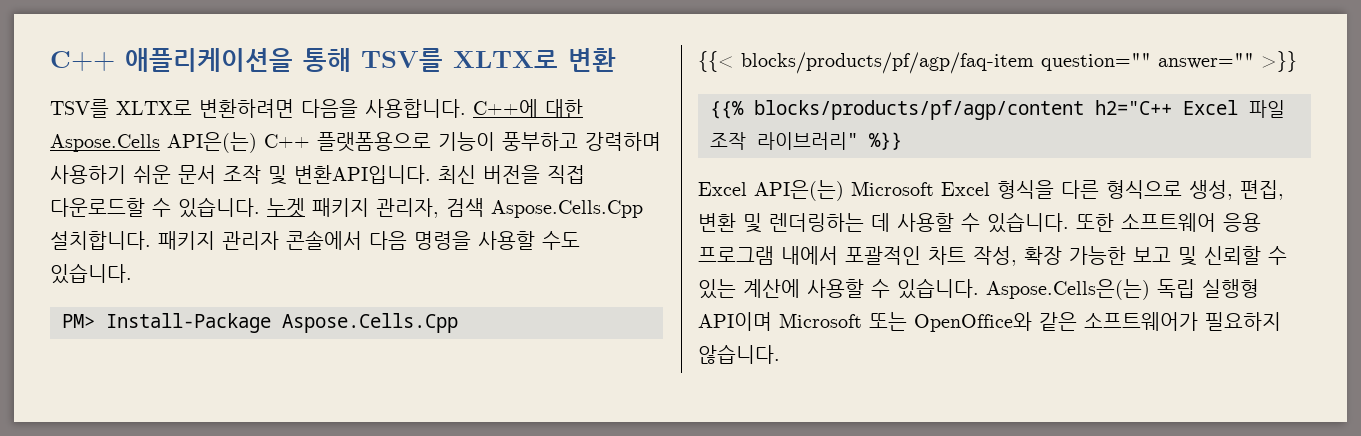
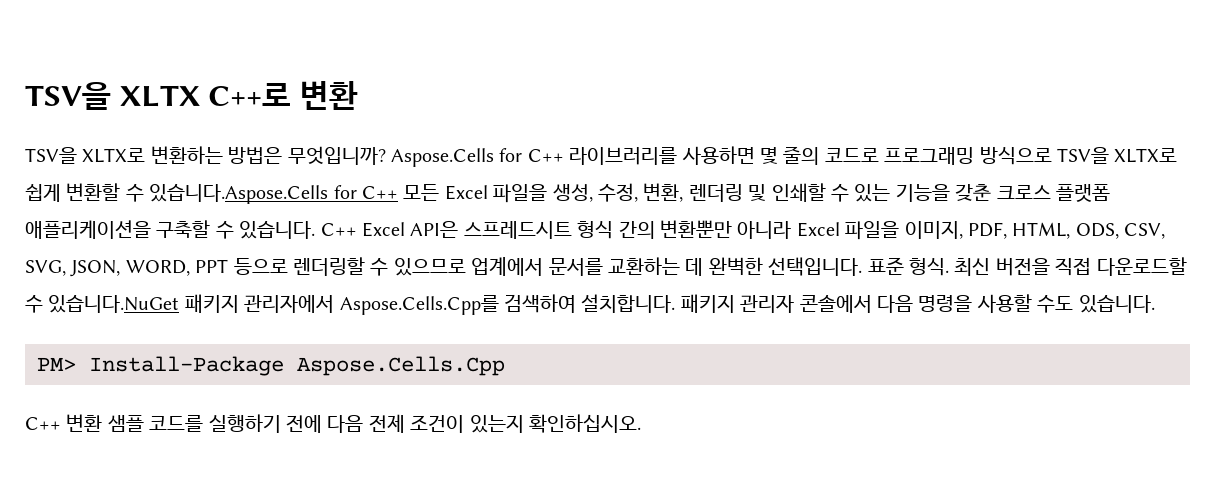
- C++ 애플리케이션을 통해 TSV를 XLTX로 변환
- TSV를 XLTX로 변환하려면 다음을 사용합니다. C++에 대한 Aspose.Cells API은(는) C++ 플랫폼용으로 기능이 풍부하고 강력하며 사용하기 쉬운 문서 조작 및 변환API입니다.
+ TSV을 XLTX C++로 변환
+ TSV을 XLTX로 변환하는 방법은 무엇입니까? Aspose.Cells for C++ 라이브러리를 사용하면 몇 줄의 코드로 프로그래밍 방식으로 TSV을 XLTX로 쉽게 변환할 수 있습니다.Aspose.Cells for C++ 모든 Excel 파일을 생성, 수정, 변환, 렌더링 및 인쇄할 수 있는 기능을 갖춘 크로스 플랫폼 애플리케이션을 구축할 수 있습니다. C++ Excel API은 스프레드시트 형식 간의 변환뿐만 아니라 Excel 파일을 이미지, PDF, HTML, ODS, CSV, SVG, JSON, WORD, PPT 등으로 렌더링할 수 있으므로 업계에서 문서를 교환하는 데 완벽한 선택입니다. 표준 형식.
- 최신 버전을 직접 다운로드할 수 있습니다. 누겟 패키지 관리자, 검색 Aspose.Cells.Cpp 설치합니다.
+ 최신 버전을 직접 다운로드할 수 있습니다.NuGet 패키지 관리자에서 Aspose.Cells.Cpp를 검색하여 설치합니다.
- {{< blocks/products/pf/agp/faq-item question="" answer="" >}}
- {{% blocks/products/pf/agp/content h2="C++ Excel 파일 조작 라이브러리" %}}
- Excel API은(는) Microsoft Excel 형식을 다른 형식으로 생성, 편집, 변환 및 렌더링하는 데 사용할 수 있습니다. 또한 소프트웨어 응용 프로그램 내에서 포괄적인 차트 작성, 확장 가능한 보고 및 신뢰할 수 있는 계산에 사용할 수 있습니다. Aspose.Cells은(는) 독립 실행형 API이며 Microsoft 또는 OpenOffice와 같은 소프트웨어가 필요하지 않습니다.
+ C++ 변환 샘플 코드를 실행하기 전에 다음 전제 조건이 있는지 확인하십시오.

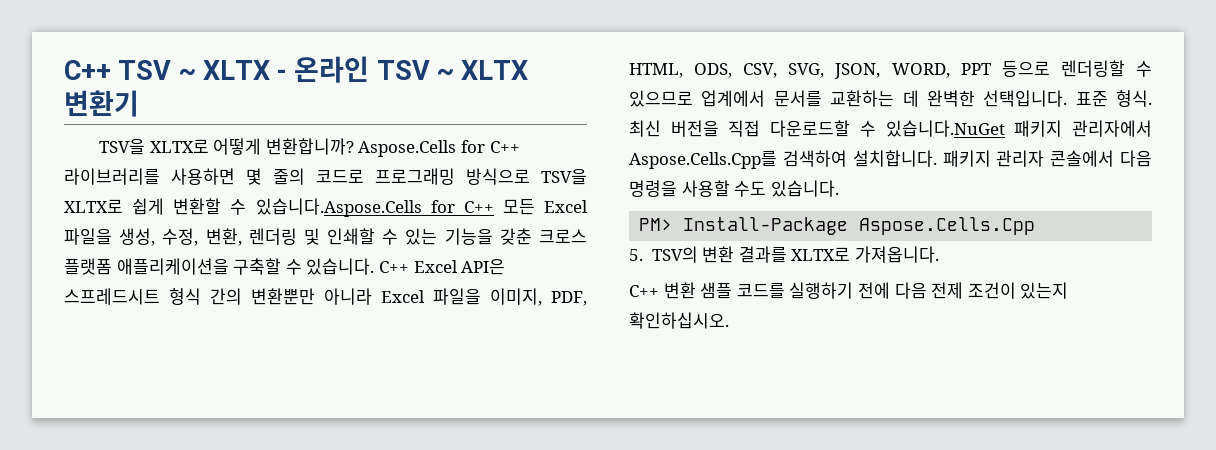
- TSV을 XLTX C++로 변환
- TSV을 XLTX로 변환하는 방법은 무엇입니까?
+ C++ TSV ~ XLTX - 온라인 TSV ~ XLTX 변환기
+ TSV을 XLTX로 어떻게 변환합니까?
+ 5. TSV의 변환 결과를 XLTX로 가져옵니다.

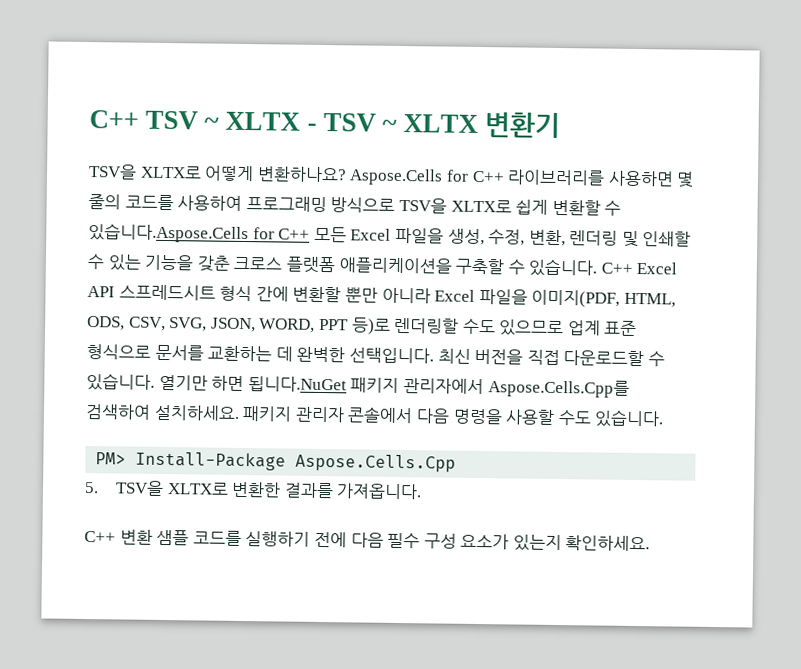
- C++ TSV ~ XLTX - 온라인 TSV ~ XLTX 변환기
+ C++ TSV ~ XLTX - TSV ~ XLTX 변환기
- TSV을 XLTX로 어떻게 변환합니까?
+ TSV을 XLTX로 어떻게 변환하나요?
- Aspose.Cells for C++ 라이브러리를 사용하면 몇 줄의 코드로 프로그래밍 방식으로 TSV을 XLTX로 쉽게 변환할 수 있습니다.Aspose.Cells for C++ 모든 Excel 파일을 생성, 수정, 변환, 렌더링 및 인쇄할 수 있는 기능을 갖춘 크로스 플랫폼 애플리케이션을 구축할 수 있습니다.
+ Aspose.Cells for C++ 라이브러리를 사용하면 몇 줄의 코드를 사용하여 프로그래밍 방식으로 TSV을 XLTX로 쉽게 변환할 수 있습니다.Aspose.Cells for C++ 모든 Excel 파일을 생성, 수정, 변환, 렌더링 및 인쇄할 수 있는 기능을 갖춘 크로스 플랫폼 애플리케이션을 구축할 수 있습니다.
- C++ Excel API은 스프레드시트 형식 간의 변환뿐만 아니라 Excel 파일을 이미지, PDF, HTML, ODS, CSV, SVG, JSON, WORD, PPT 등으로 렌더링할 수 있으므로 업계에서 문서를 교환하는 데 완벽한 선택입니다.
+ C++ Excel API 스프레드시트 형식 간에 변환할 뿐만 아니라 Excel 파일을 이미지(PDF, HTML, ODS, CSV, SVG, JSON, WORD, PPT 등)로 렌더링할 수도 있으므로 업계 표준 형식으로 문서를 교환하는 데 완벽한 선택입니다.
- 표준 형식.
- 최신 버전을 직접 다운로드할 수 있습니다.NuGet 패키지 관리자에서 Aspose.Cells.Cpp를 검색하여 설치합니다.
+ 최신 버전을 직접 다운로드할 수 있습니다. 열기만 하면 됩니다.NuGet 패키지 관리자에서 Aspose.Cells.Cpp를 검색하여 설치하세요.
- 5. TSV의 변환 결과를 XLTX로 가져옵니다.
+ 5. TSV을 XLTX로 변환한 결과를 가져옵니다.
- C++ 변환 샘플 코드를 실행하기 전에 다음 전제 조건이 있는지 확인하십시오.
+ C++ 변환 샘플 코드를 실행하기 전에 다음 필수 구성 요소가 있는지 확인하세요.

